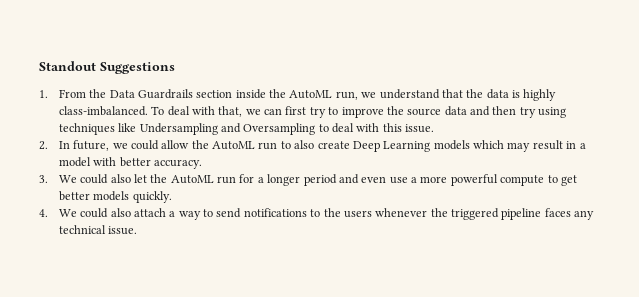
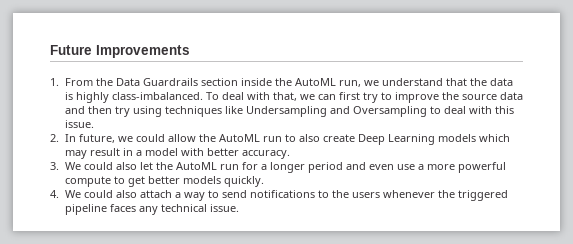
- Standout Suggestions
+ Future Improvements

